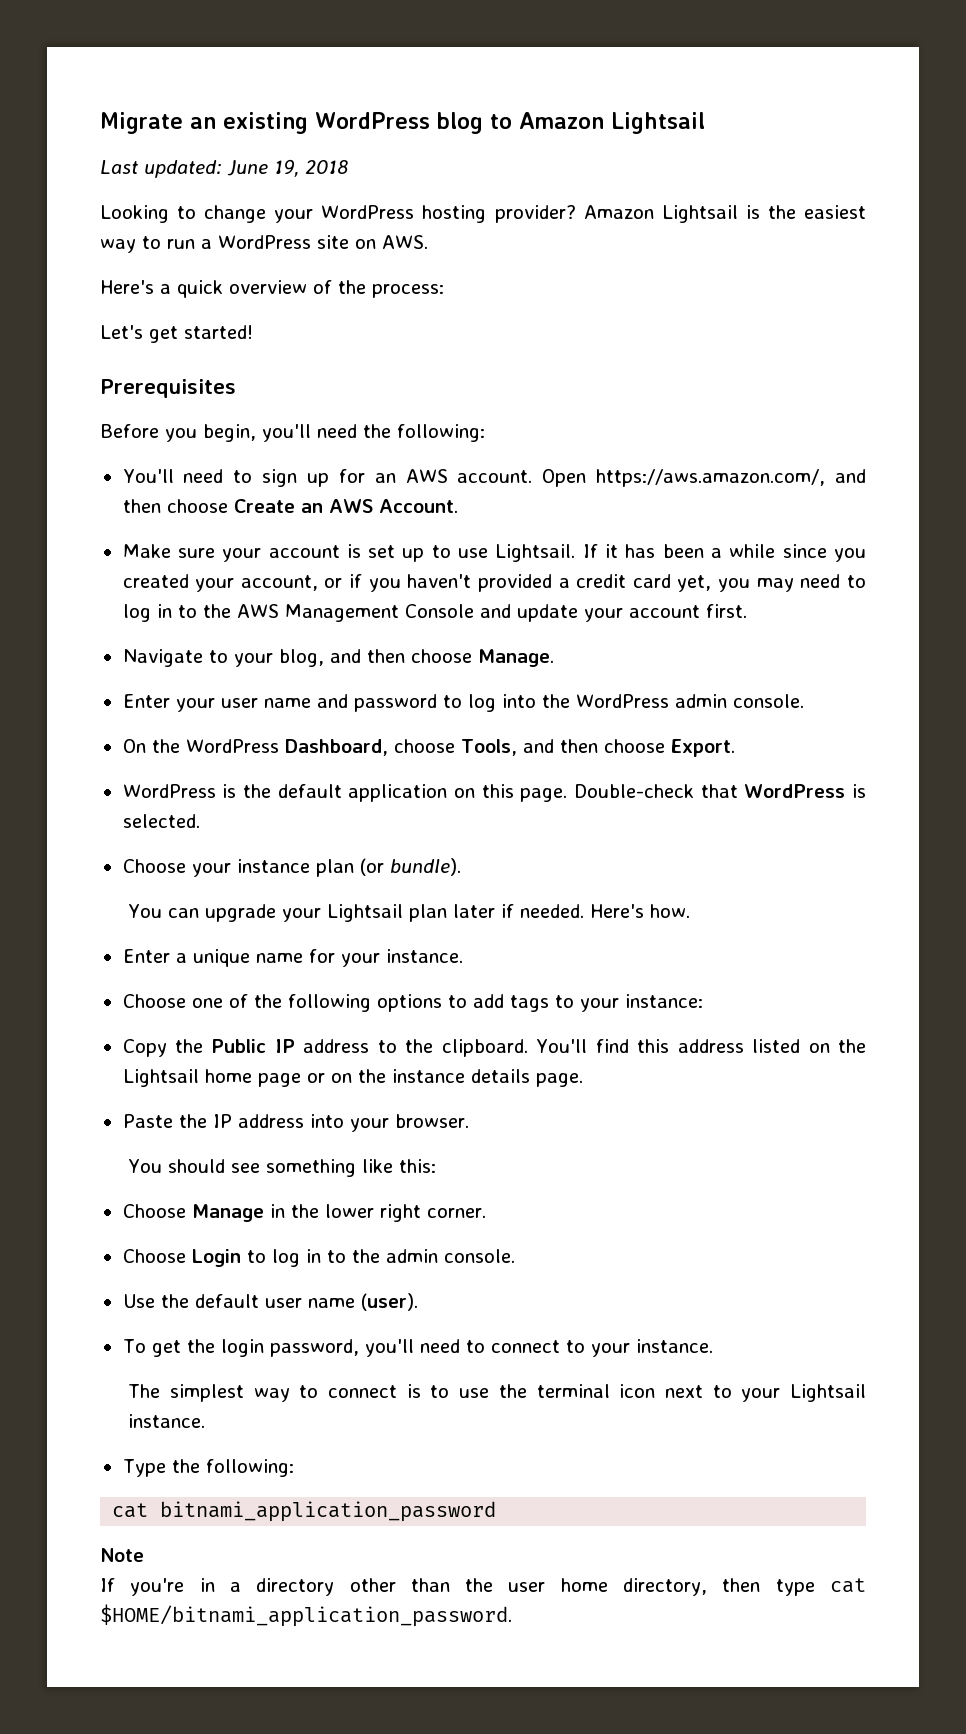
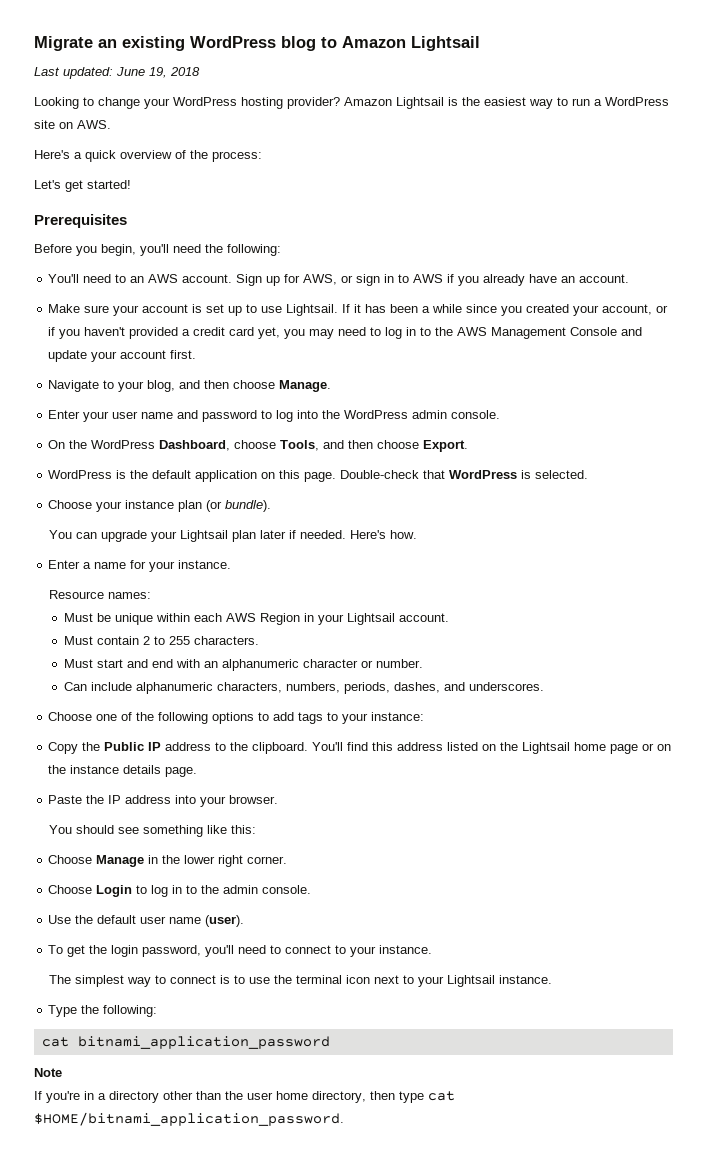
- You'll need to sign up for an AWS account. Open https://aws.amazon.com/, and then choose Create an AWS Account.
+ You'll need to an AWS account. Sign up for AWS, or sign in to AWS if you already have an account.
- Enter a unique name for your instance.
+ Enter a name for your instance.
+ Resource names:
+ Must be unique within each AWS Region in your Lightsail account.
+ Must contain 2 to 255 characters.
+ Must start and end with an alphanumeric character or number.
+ Can include alphanumeric characters, numbers, periods, dashes, and underscores.

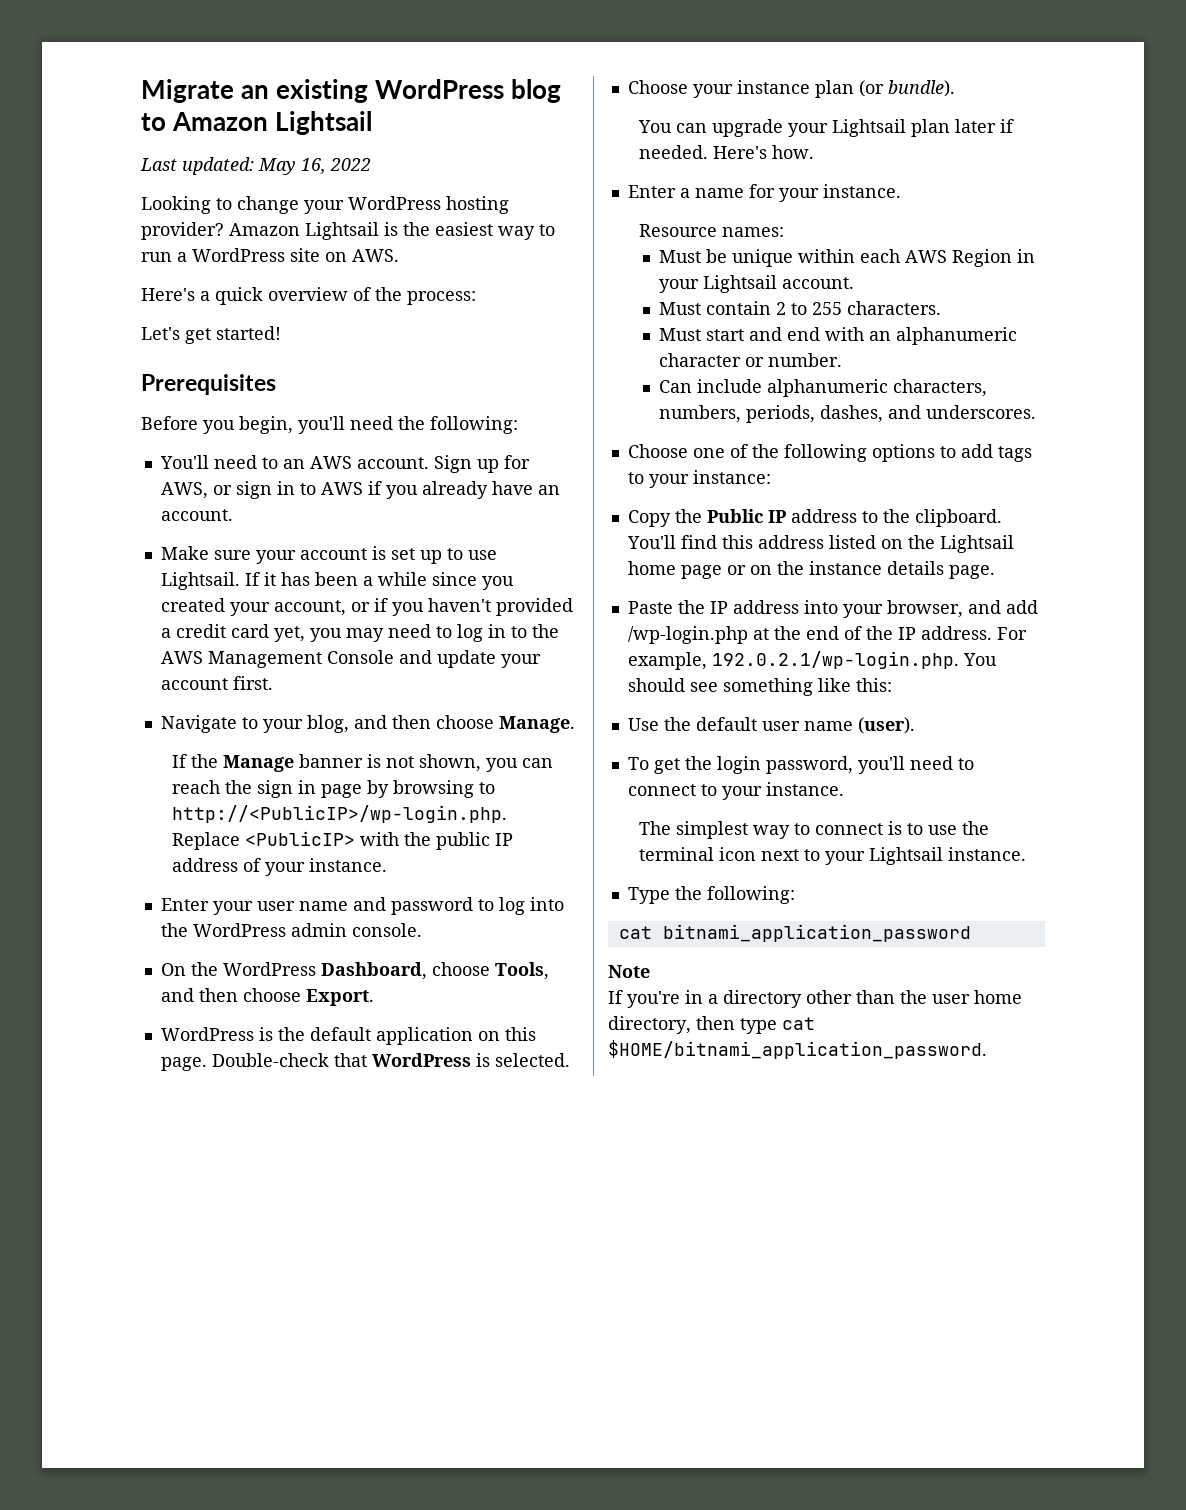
- Last updated: June 19, 2018
+ Last updated: May 16, 2022
+ If the Manage banner is not shown, you can reach the sign in page by browsing to http://<PublicIP>/wp-login.php. Replace <PublicIP> with the public IP address of your instance.
- Paste the IP address into your browser.
- You should see something like this:
+ Paste the IP address into your browser, and add /wp-login.php at the end of the IP address. For example, 192.0.2.1/wp-login.php. You should see something like this:
- Choose Manage in the lower right corner.
- Choose Login to log in to the admin console.

